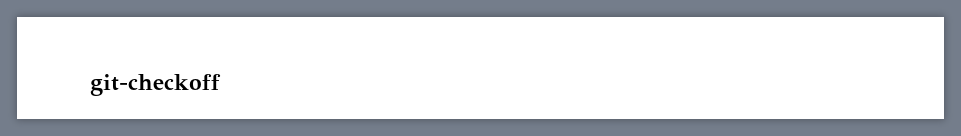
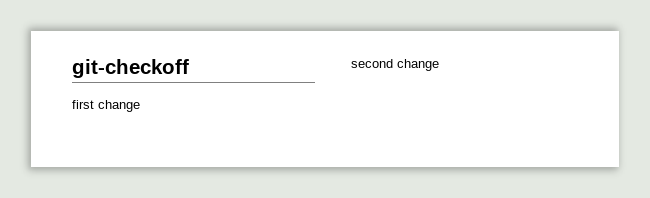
+ first change
+ second change

